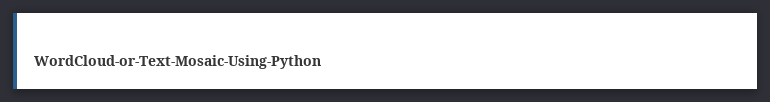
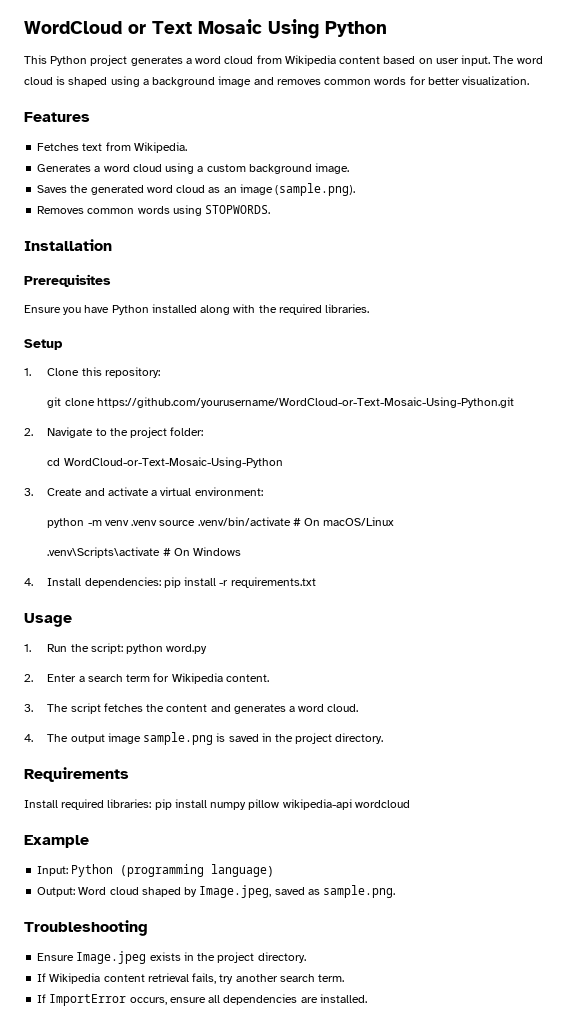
- WordCloud-or-Text-Mosaic-Using-Python
+ WordCloud or Text Mosaic Using Python
+ This Python project generates a word cloud from Wikipedia content based on user input. The word cloud is shaped using a background image and removes common words for better visualization.
+ Features
+ Fetches text from Wikipedia.
+ Generates a word cloud using a custom background image.
+ Saves the generated word cloud as an image (sample.png).
+ Removes common words using STOPWORDS.
+ Installation
+ Prerequisites
+ Ensure you have Python installed along with the required libraries.
+ Setup
+ 1. Clone this repository:
+ git clone https://github.com/yourusername/WordCloud-or-Text-Mosaic-Using-Python.git
+ 2. Navigate to the project folder:
+ cd WordCloud-or-Text-Mosaic-Using-Python
+ 3. Create and activate a virtual environment:
+ python -m venv .venv source .venv/bin/activate # On macOS/Linux
+ .venv\Scripts\activate # On Windows
+ 4. Install dependencies: pip install -r requirements.txt
+ Usage
+ 1. Run the script: python word.py
+ 2. Enter a search term for Wikipedia content.
+ 3. The script fetches the content and generates a word cloud.
+ 4. The output image sample.png is saved in the project directory.
+ Requirements
+ Install required libraries: pip install numpy pillow wikipedia-api wordcloud
+ Example
+ Input: Python (programming language)
+ Output: Word cloud shaped by Image.jpeg, saved as sample.png.
+ Troubleshooting
+ Ensure Image.jpeg exists in the project directory.
+ If Wikipedia content retrieval fails, try another search term.
+ If ImportError occurs, ensure all dependencies are installed.

